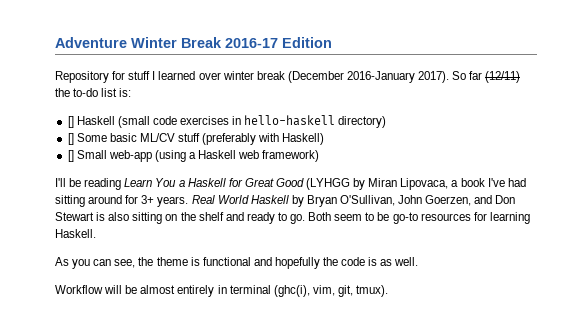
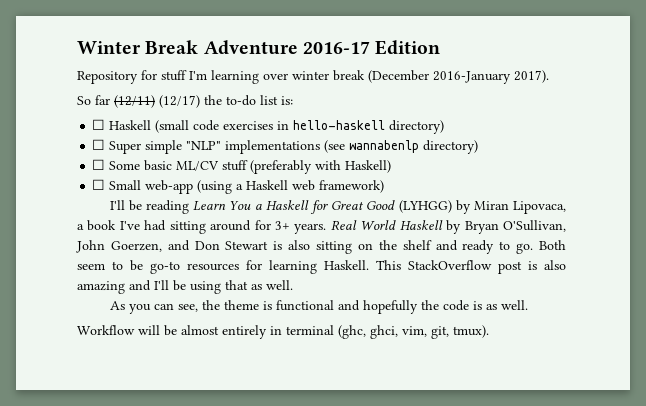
- Adventure Winter Break 2016-17 Edition
+ Winter Break Adventure 2016-17 Edition
- Repository for stuff I learned over winter break (December 2016-January 2017). So far (12/11) the to-do list is:
+ Repository for stuff I'm learning over winter break (December 2016-January 2017).
+ So far (12/11) (12/17) the to-do list is:
- [] Haskell (small code exercises in hello-haskell directory)
+ ☐ Haskell (small code exercises in hello-haskell directory)
- [] Some basic ML/CV stuff (preferably with Haskell)
+ ☐ Super simple "NLP" implementations (see wannabenlp directory)
+ ☐ Some basic ML/CV stuff (preferably with Haskell)
- [] Small web-app (using a Haskell web framework)
+ ☐ Small web-app (using a Haskell web framework)
- I'll be reading Learn You a Haskell for Great Good (LYHGG by Miran Lipovaca, a book I've had sitting around for 3+ years.
+ I'll be reading Learn You a Haskell for Great Good (LYHGG) by Miran Lipovaca, a book I've had sitting around for 3+ years.
+ This StackOverflow post is also amazing and I'll be using that as well.
- Workflow will be almost entirely in terminal (ghc(i), vim, git, tmux).
+ Workflow will be almost entirely in terminal (ghc, ghci, vim, git, tmux).

